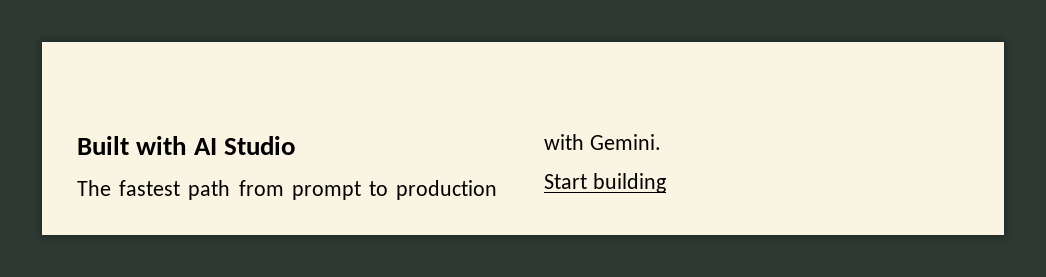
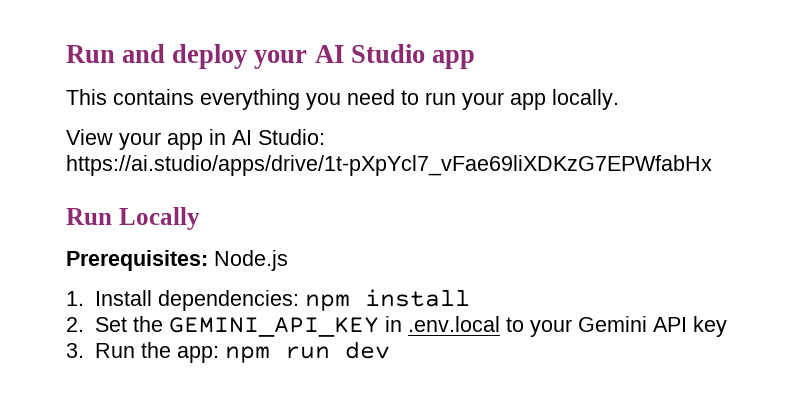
- Built with AI Studio
- The fastest path from prompt to production with Gemini.
- Start building
+ Run and deploy your AI Studio app
+ This contains everything you need to run your app locally.
+ View your app in AI Studio: https://ai.studio/apps/drive/1t-pXpYcl7_vFae69liXDKzG7EPWfabHx
+ Run Locally
+ Prerequisites: Node.js
+ 1. Install dependencies: npm install
+ 2. Set the GEMINI_API_KEY in .env.local to your Gemini API key
+ 3. Run the app: npm run dev

